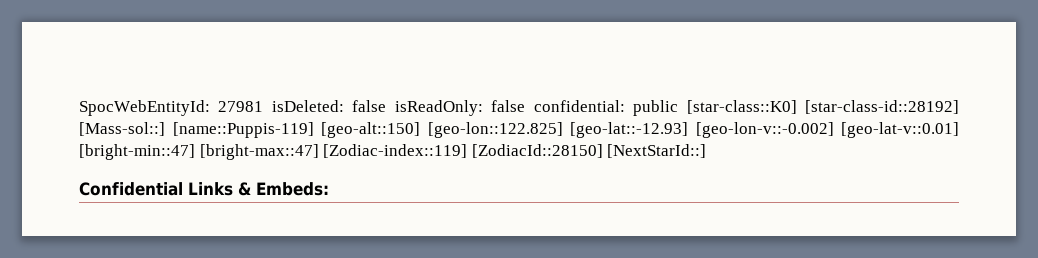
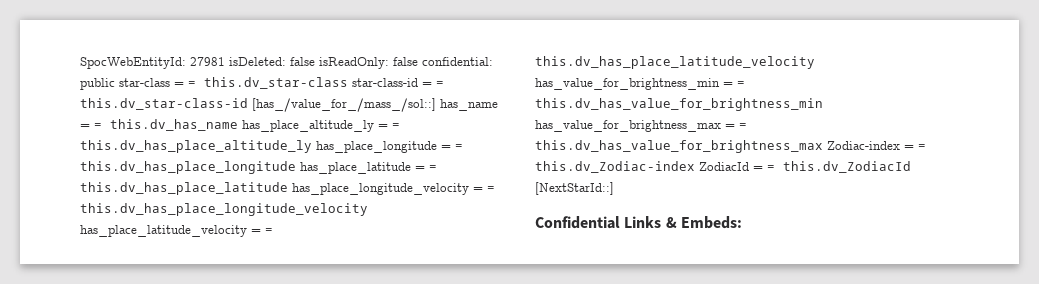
- SpocWebEntityId: 27981 isDeleted: false isReadOnly: false confidential: public [star-class::K0] [star-class-id::28192] [Mass-sol::] [name::Puppis-119] [geo-alt::150] [geo-lon::122.825] [geo-lat::-12.93] [geo-lon-v::-0.002] [geo-lat-v::0.01] [bright-min::47] [bright-max::47] [Zodiac-index::119] [ZodiacId::28150] [NextStarId::]
+ SpocWebEntityId: 27981 isDeleted: false isReadOnly: false confidential: public star-class = = this.dv_star-class star-class-id = = this.dv_star-class-id [has_/value_for_/mass_/sol::] has_name = = this.dv_has_name has_place_altitude_ly = = this.dv_has_place_altitude_ly has_place_longitude = = this.dv_has_place_longitude has_place_latitude = = this.dv_has_place_latitude has_place_longitude_velocity = = this.dv_has_place_longitude_velocity has_place_latitude_velocity = = this.dv_has_place_latitude_velocity has_value_for_brightness_min = = this.dv_has_value_for_brightness_min has_value_for_brightness_max = = this.dv_has_value_for_brightness_max Zodiac-index = = this.dv_Zodiac-index ZodiacId = = this.dv_ZodiacId [NextStarId::]

